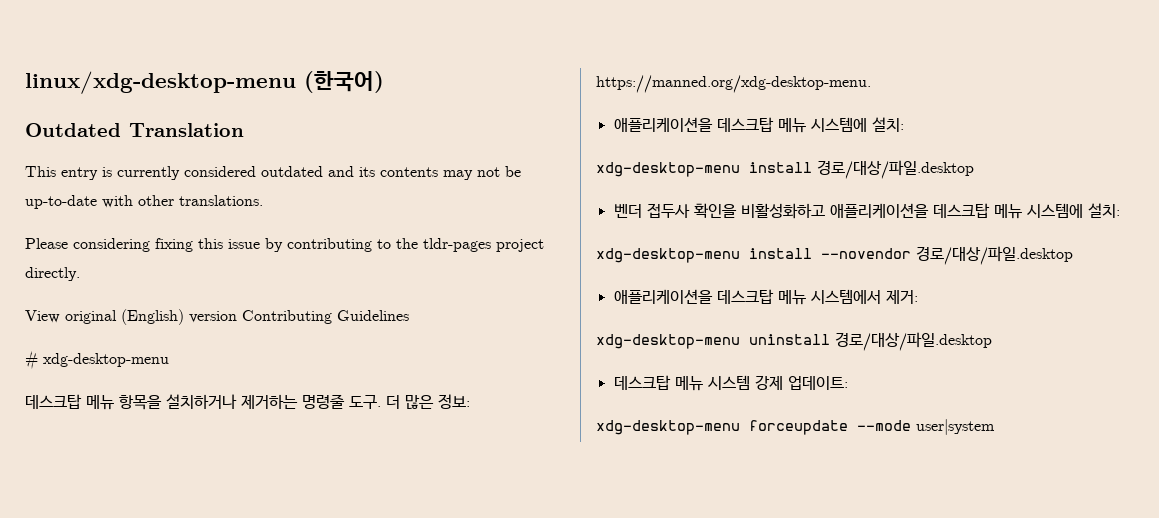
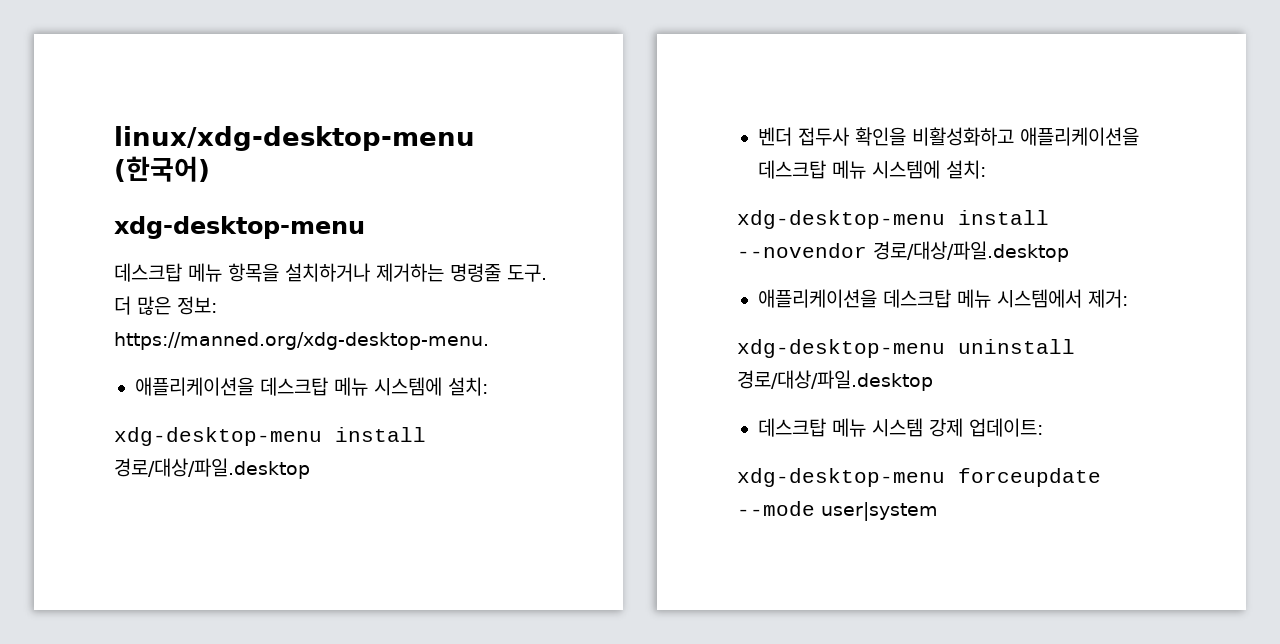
  linux/xdg-desktop-menu (한국어)
- Outdated Translation
- This entry is currently considered outdated and its contents may not be up-to-date with other translations.
- Please considering fixing this issue by contributing to the tldr-pages project directly.
- View original (English) version Contributing Guidelines
- # xdg-desktop-menu
+ xdg-desktop-menu

